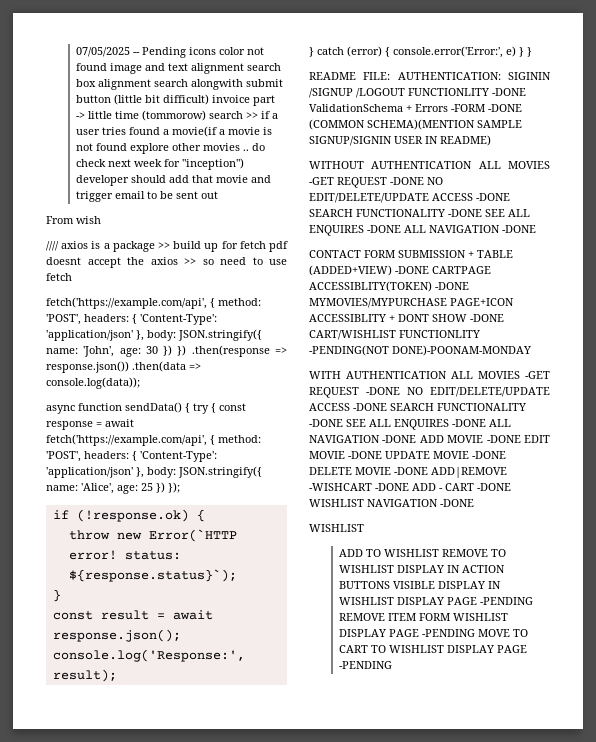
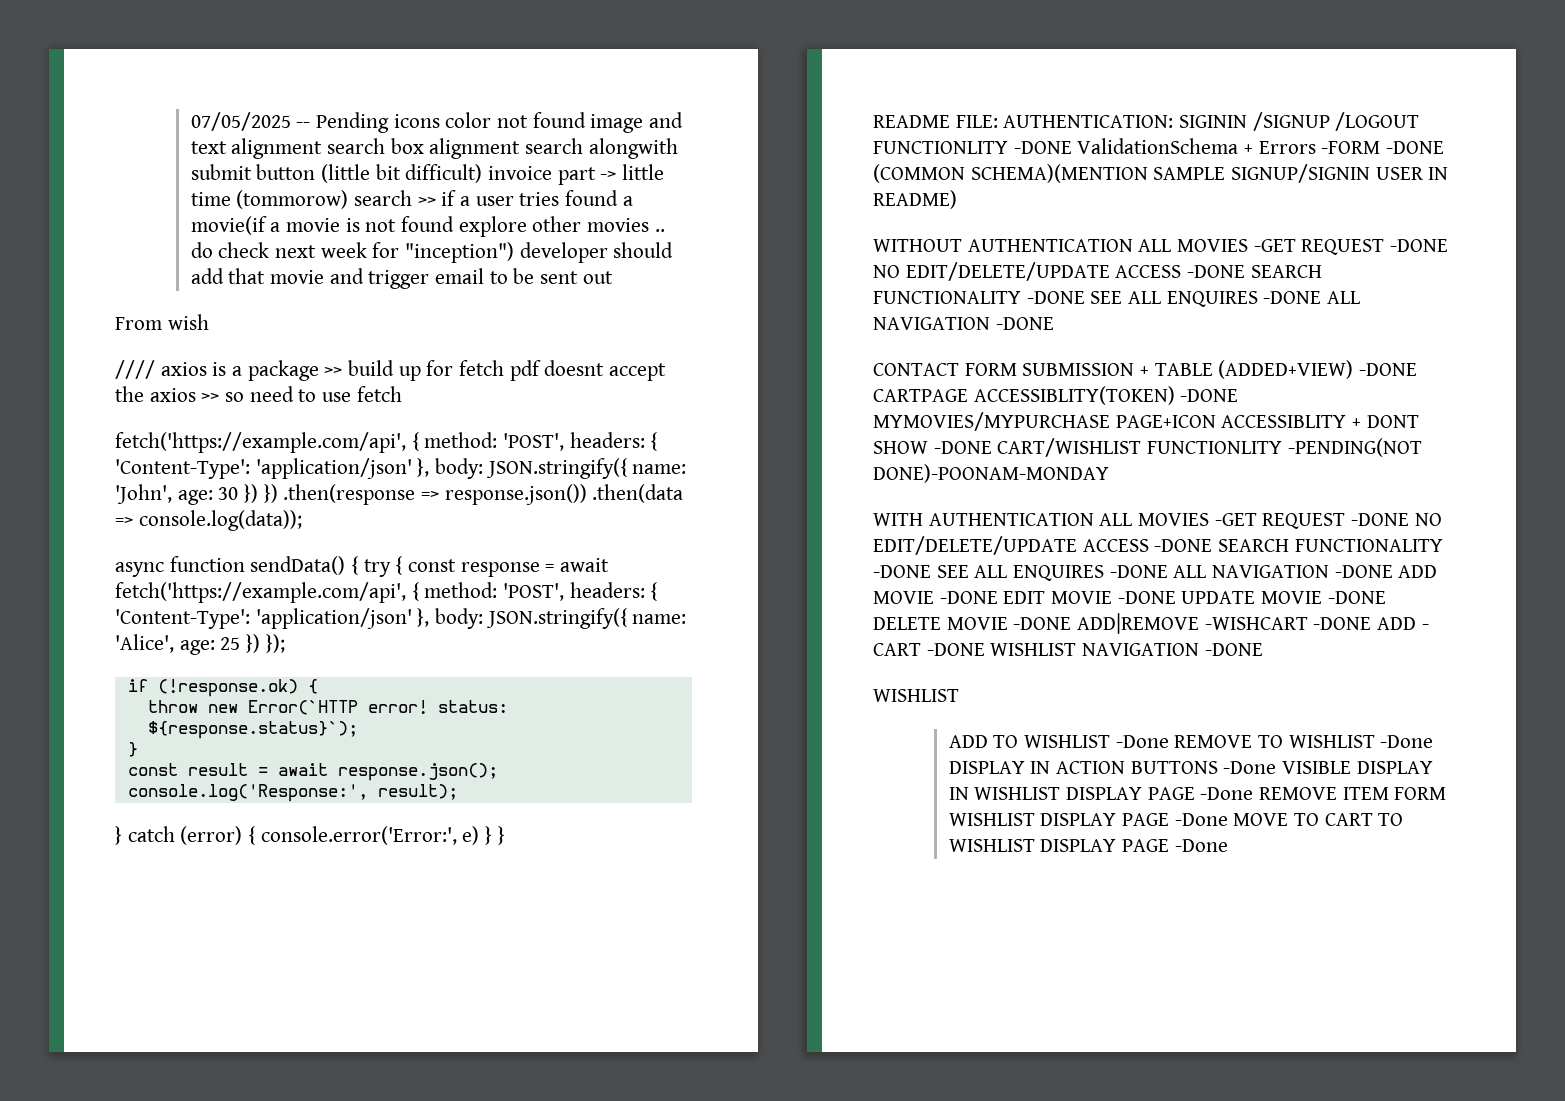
- ADD TO WISHLIST REMOVE TO WISHLIST DISPLAY IN ACTION BUTTONS VISIBLE DISPLAY IN WISHLIST DISPLAY PAGE -PENDING REMOVE ITEM FORM WISHLIST DISPLAY PAGE -PENDING MOVE TO CART TO WISHLIST DISPLAY PAGE -PENDING
+ ADD TO WISHLIST -Done REMOVE TO WISHLIST -Done DISPLAY IN ACTION BUTTONS -Done VISIBLE DISPLAY IN WISHLIST DISPLAY PAGE -Done REMOVE ITEM FORM WISHLIST DISPLAY PAGE -Done MOVE TO CART TO WISHLIST DISPLAY PAGE -Done

